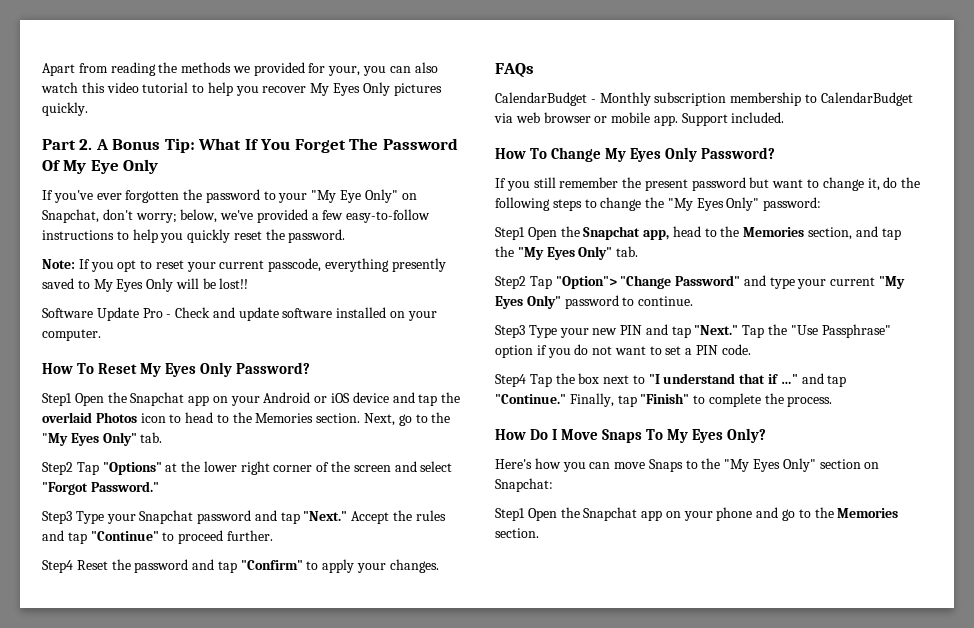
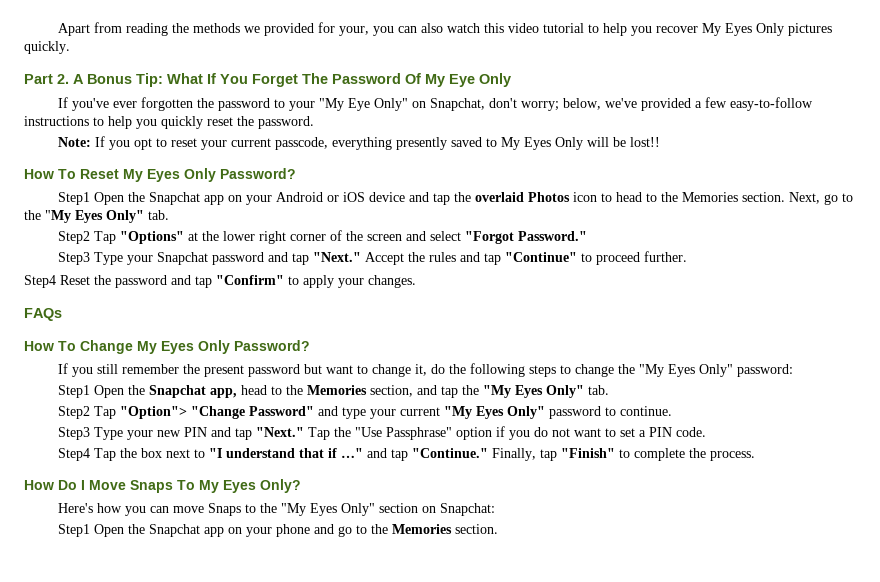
- Software Update Pro - Check and update software installed on your computer.
- CalendarBudget - Monthly subscription membership to CalendarBudget via web browser or mobile app. Support included.

